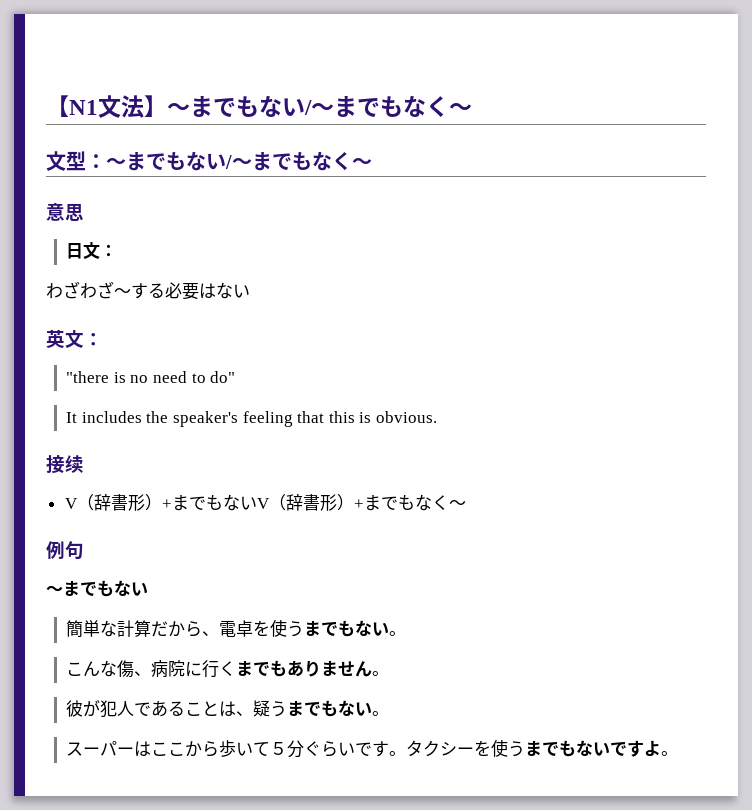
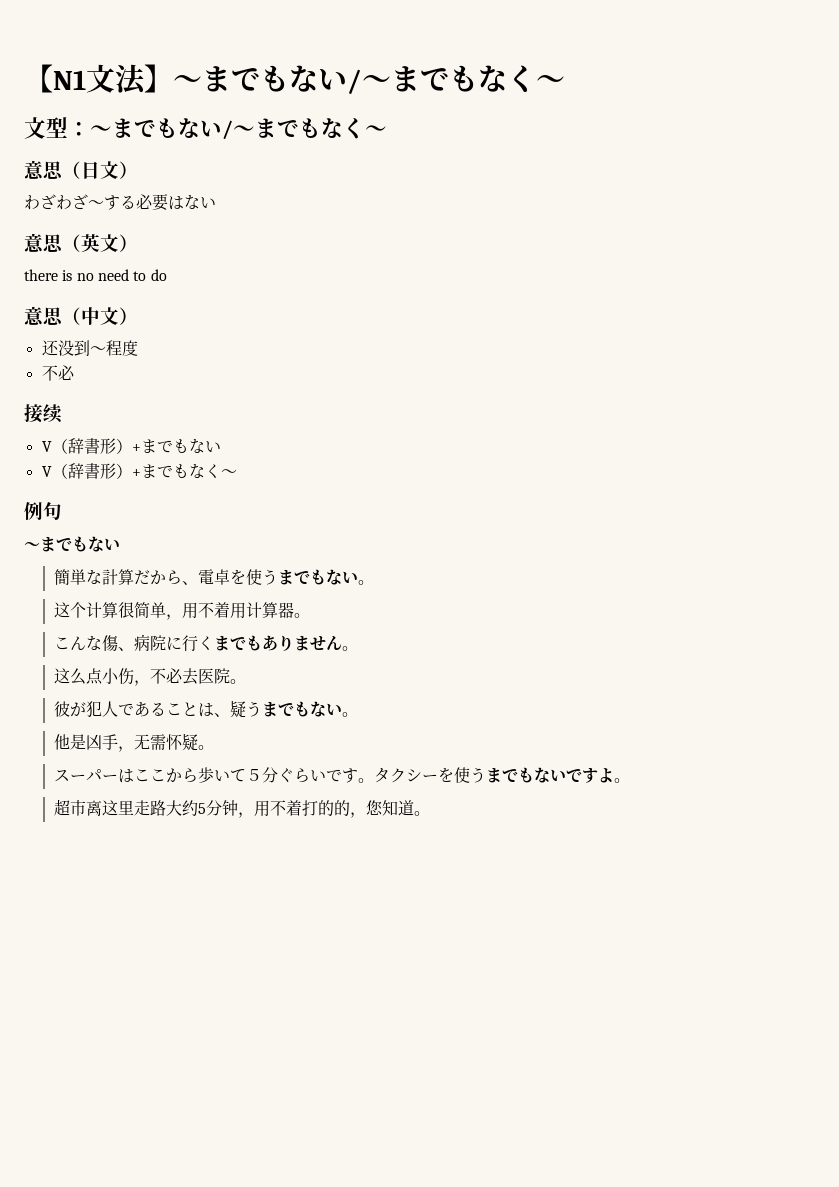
- 意思
- 日文：
+ 意思（日文）
- 英文：
- "there is no need to do"
- It includes the speaker's feeling that this is obvious.
+ 意思（英文）
+ there is no need to do
+ 意思（中文）
+ 还没到〜程度
+ 不必
- V（辞書形）+までもないV（辞書形）+までもなく〜
+ V（辞書形）+までもない
+ V（辞書形）+までもなく〜
+ 这个计算很简单，用不着用计算器。
+ 这么点小伤，不必去医院。
+ 他是凶手，无需怀疑。
+ 超市离这里走路大约5分钟，用不着打的的，您知道。

